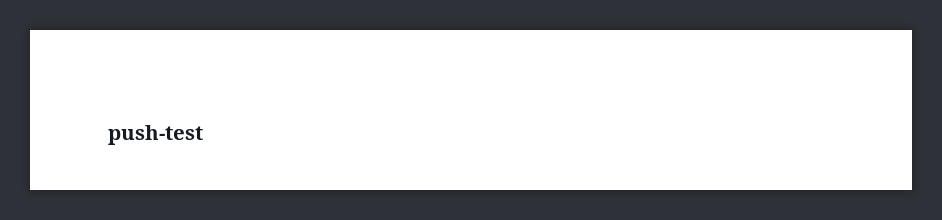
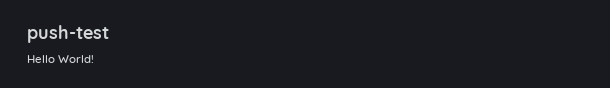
+ Hello World!

